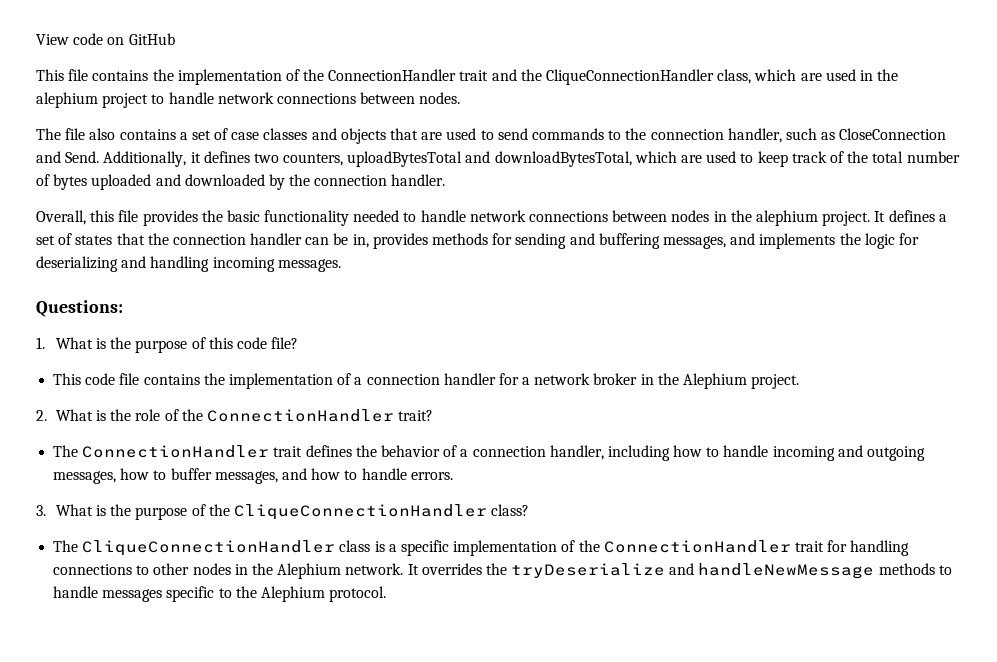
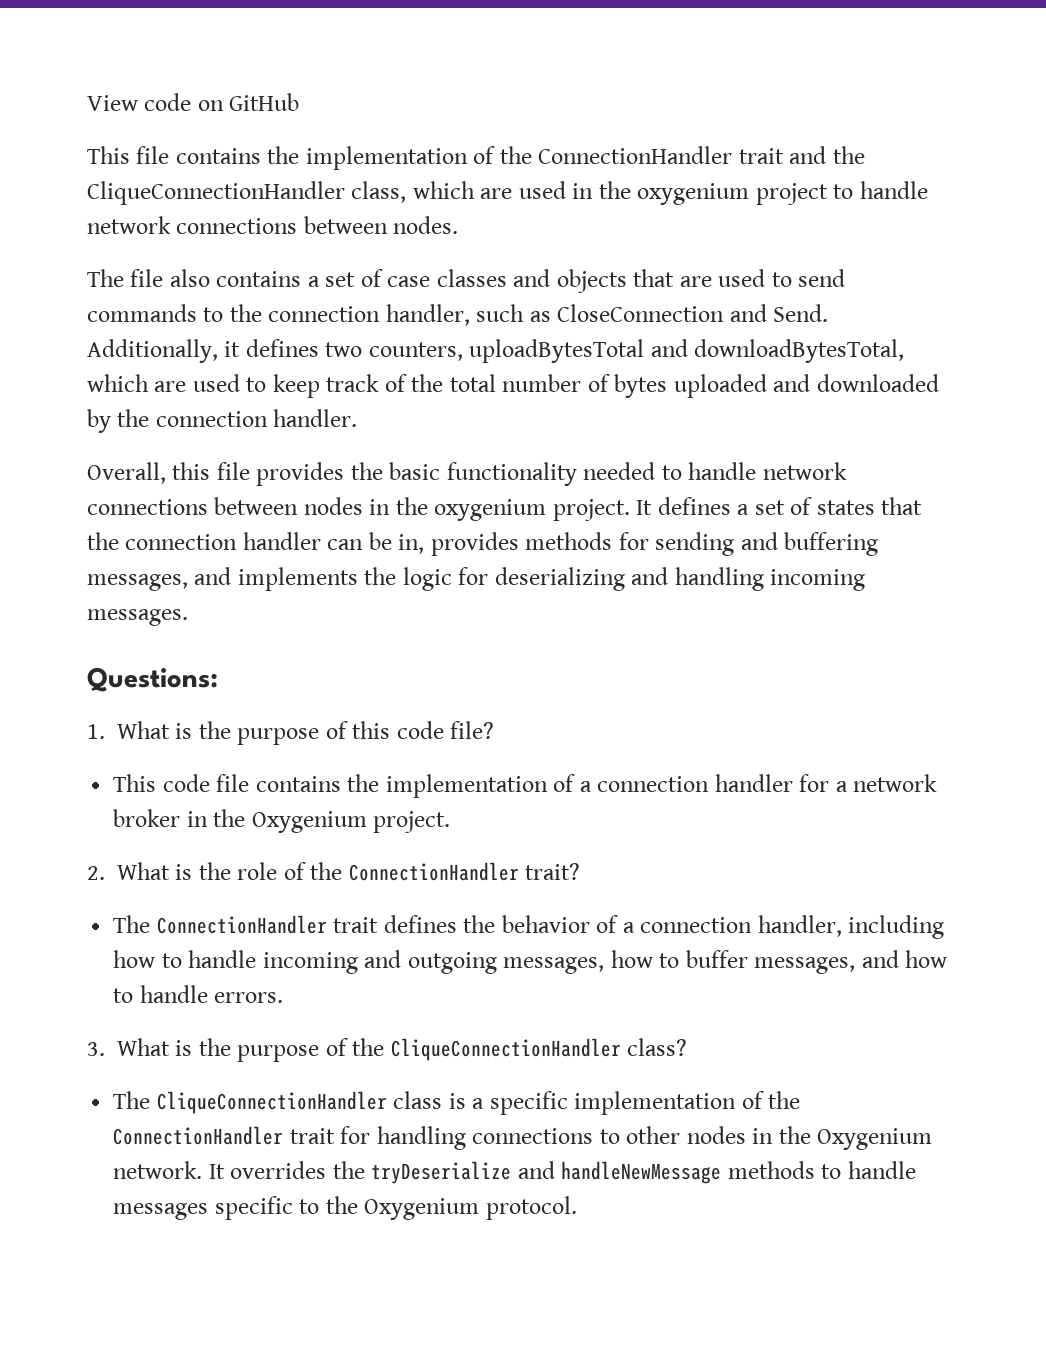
- This file contains the implementation of the ConnectionHandler trait and the CliqueConnectionHandler class, which are used in the alephium project to handle network connections between nodes.
+ This file contains the implementation of the ConnectionHandler trait and the CliqueConnectionHandler class, which are used in the oxygenium project to handle network connections between nodes.
- Overall, this file provides the basic functionality needed to handle network connections between nodes in the alephium project.
+ Overall, this file provides the basic functionality needed to handle network connections between nodes in the oxygenium project.
- This code file contains the implementation of a connection handler for a network broker in the Alephium project.
+ This code file contains the implementation of a connection handler for a network broker in the Oxygenium project.
- The CliqueConnectionHandler class is a specific implementation of the ConnectionHandler trait for handling connections to other nodes in the Alephium network.
+ The CliqueConnectionHandler class is a specific implementation of the ConnectionHandler trait for handling connections to other nodes in the Oxygenium network.
- It overrides the tryDeserialize and handleNewMessage methods to handle messages specific to the Alephium protocol.
+ It overrides the tryDeserialize and handleNewMessage methods to handle messages specific to the Oxygenium protocol.

